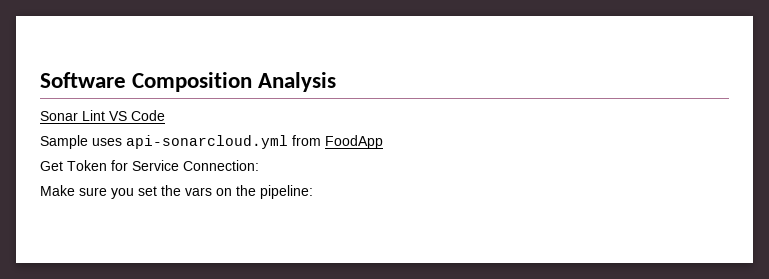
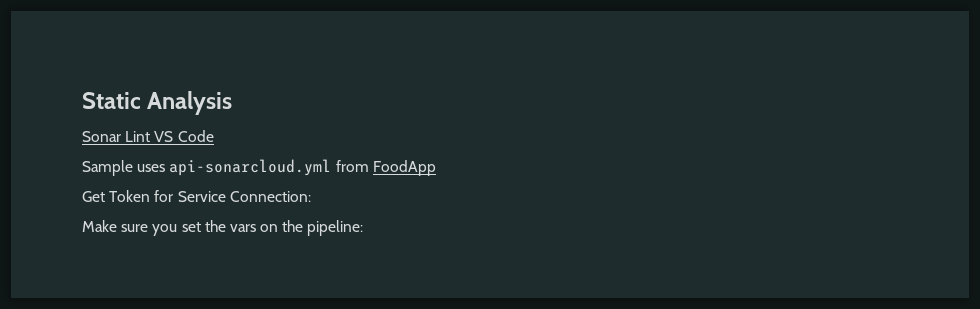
- Software Composition Analysis
+ Static Analysis

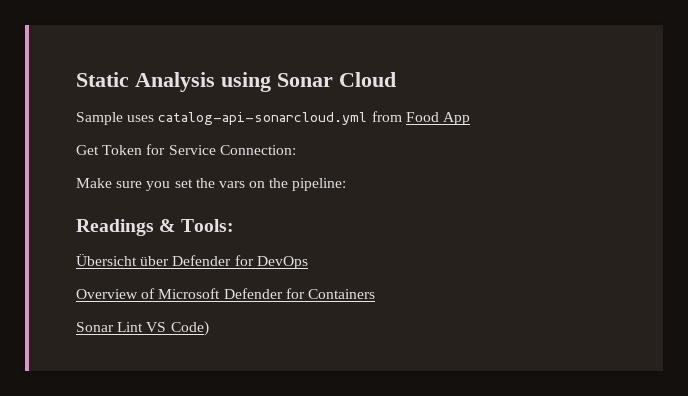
- Static Analysis
- Sonar Lint VS Code
- Sample uses api-sonarcloud.yml from FoodApp
+ Static Analysis using Sonar Cloud
+ Sample uses catalog-api-sonarcloud.yml from Food App
+ Readings & Tools:
+ Übersicht über Defender for DevOps
+ Overview of Microsoft Defender for Containers
+ Sonar Lint VS Code)

